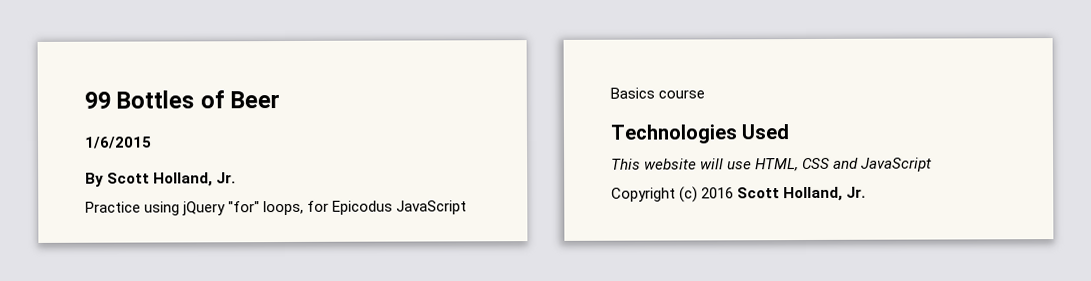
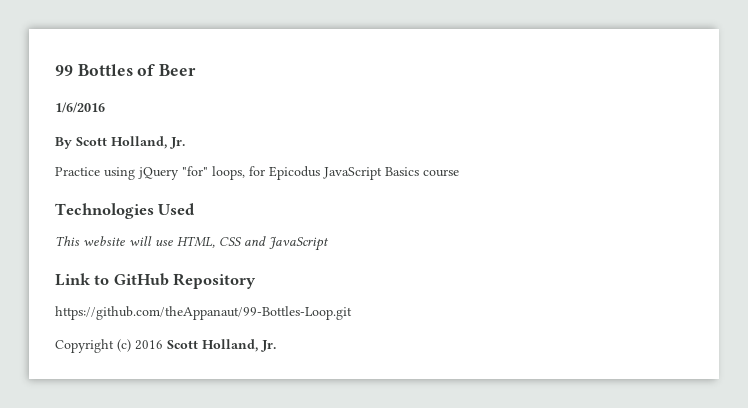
- 1/6/2015
+ 1/6/2016
+ Link to GitHub Repository
+ https://github.com/theAppanaut/99-Bottles-Loop.git

